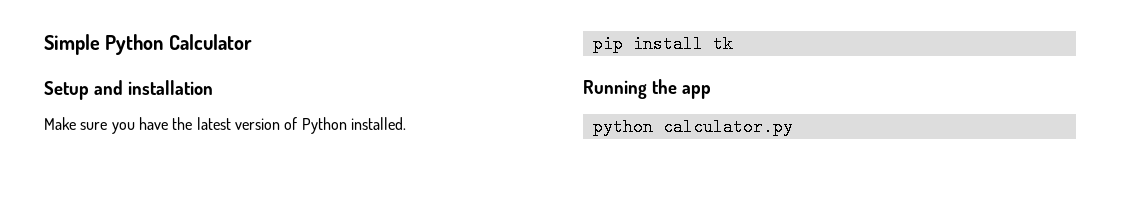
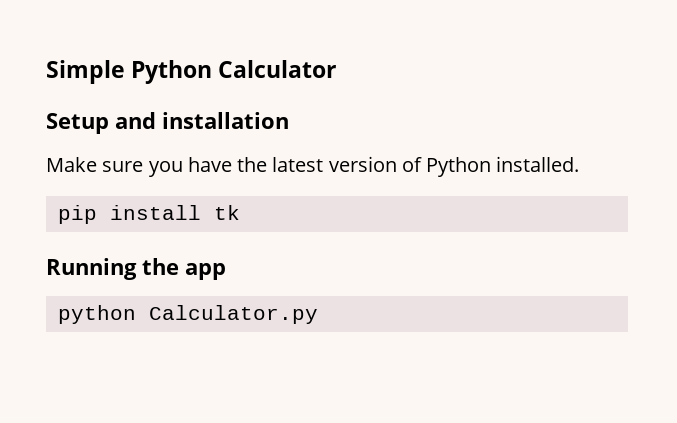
- python calculator.py
+ python Calculator.py

